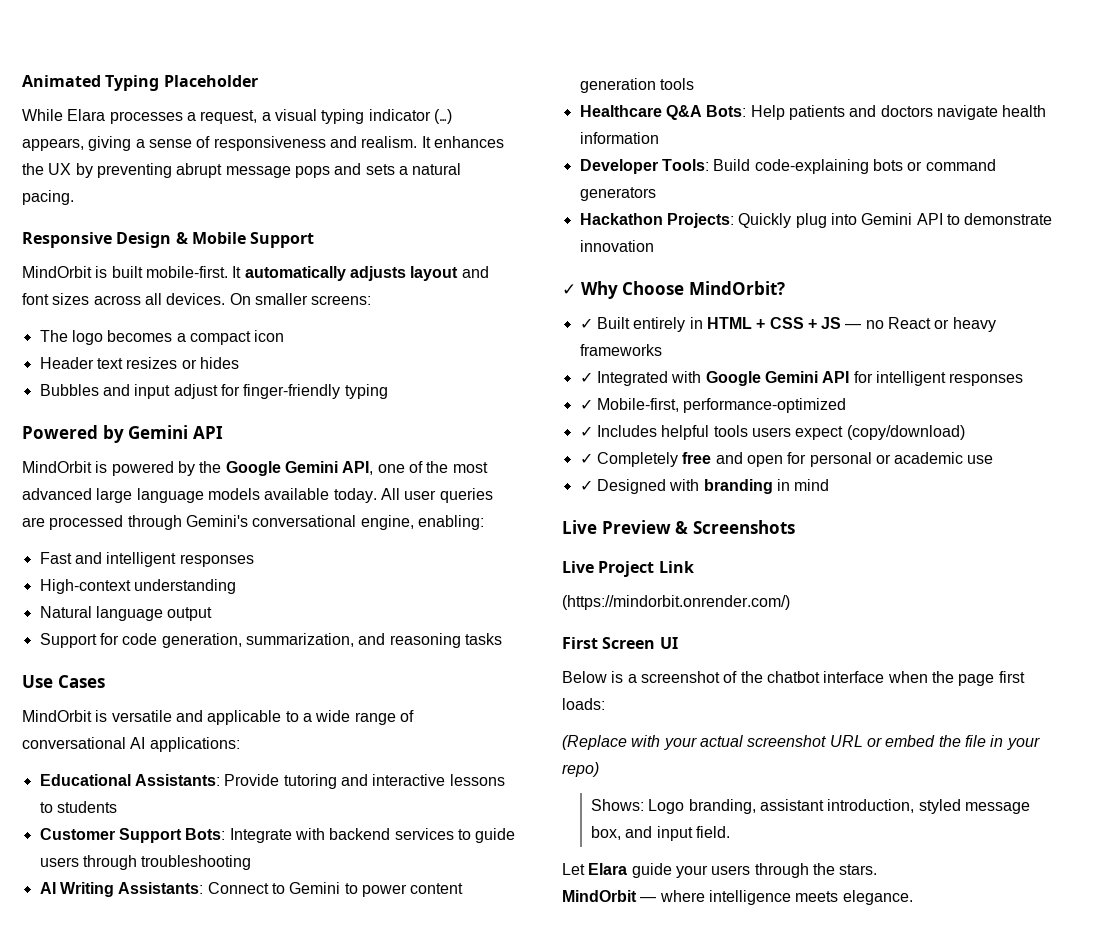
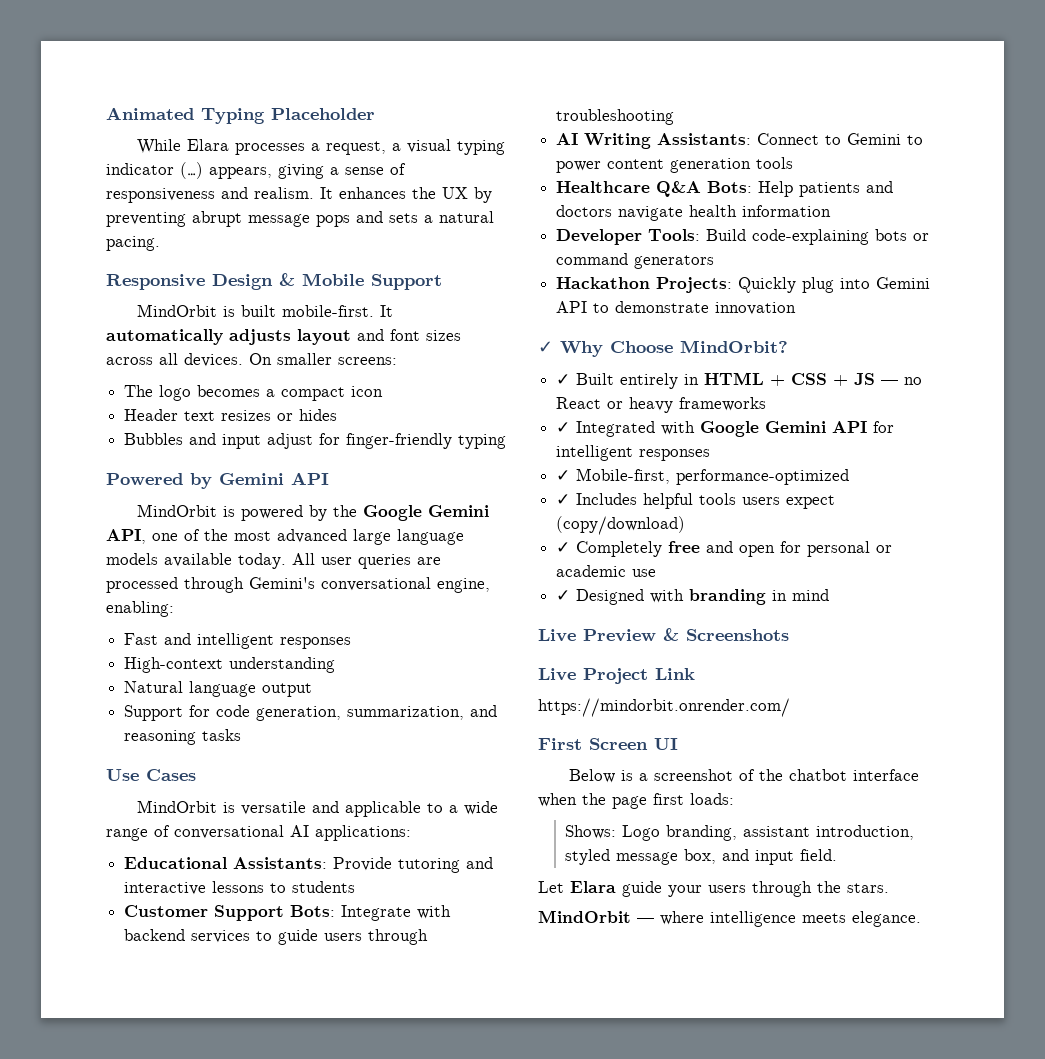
- (https://mindorbit.onrender.com/)
+ https://mindorbit.onrender.com/
- (Replace with your actual screenshot URL or embed the file in your repo)

